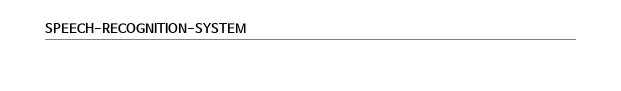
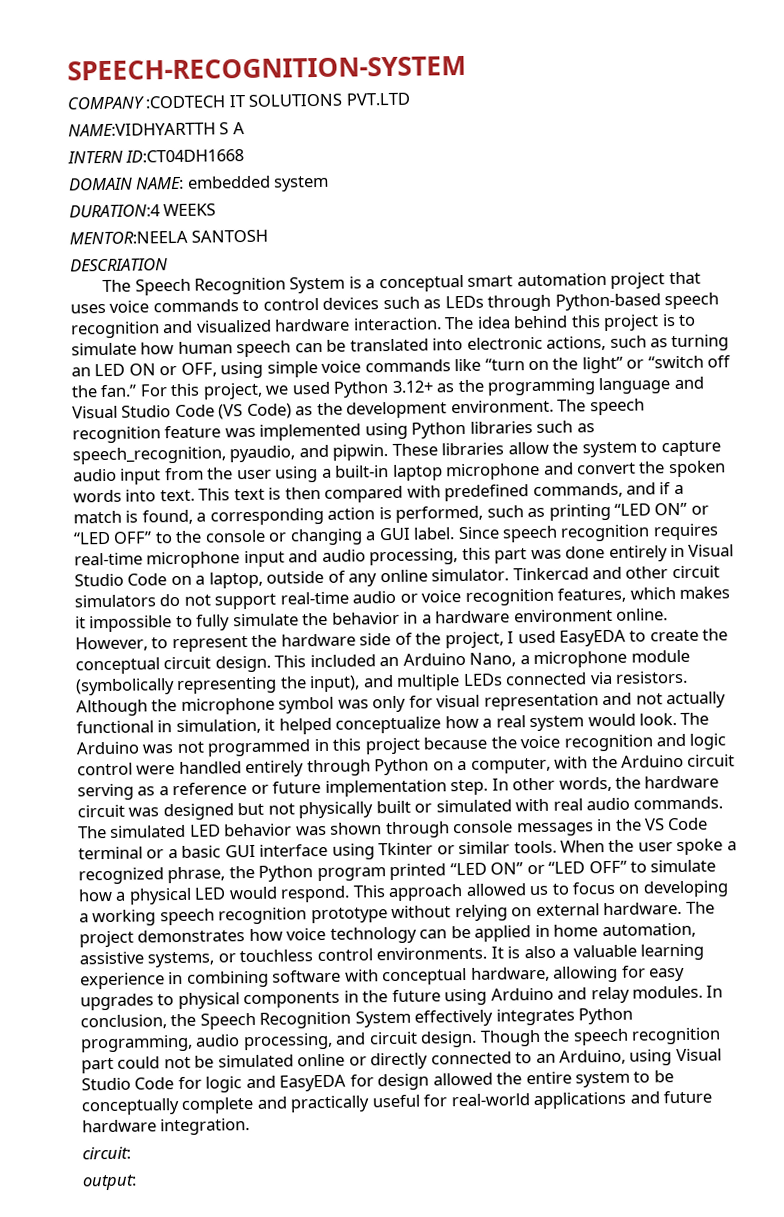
+ COMPANY :CODTECH IT SOLUTIONS PVT.LTD
+ NAME:VIDHYARTTH S A
+ INTERN ID:CT04DH1668
+ DOMAIN NAME: embedded system
+ DURATION:4 WEEKS
+ MENTOR:NEELA SANTOSH
+ DESCRIATION
+ The Speech Recognition System is a conceptual smart automation project that uses voice commands to control devices such as LEDs through Python-based speech recognition and visualized hardware interaction. The idea behind this project is to simulate how human speech can be translated into electronic actions, such as turning an LED ON or OFF, using simple voice commands like “turn on the light” or “switch off the fan.” For this project, we used Python 3.12+ as the programming language and Visual Studio Code (VS Code) as the development environment. The speech recognition feature was implemented using Python libraries such as speech_recognition, pyaudio, and pipwin. These libraries allow the system to capture audio input from the user using a built-in laptop microphone and convert the spoken words into text. This text is then compared with predefined commands, and if a match is found, a corresponding action is performed, such as printing “LED ON” or “LED OFF” to the console or changing a GUI label. Since speech recognition requires real-time microphone input and audio processing, this part was done entirely in Visual Studio Code on a laptop, outside of any online simulator. Tinkercad and other circuit simulators do not support real-time audio or voice recognition features, which makes it impossible to fully simulate the behavior in a hardware environment online. However, to represent the hardware side of the project, I used EasyEDA to create the conceptual circuit design. This included an Arduino Nano, a microphone module (symbolically representing the input), and multiple LEDs connected via resistors. Although the microphone symbol was only for visual representation and not actually functional in simulation, it helped conceptualize how a real system would look. The Arduino was not programmed in this project because the voice recognition and logic control were handled entirely through Python on a computer, with the Arduino circuit serving as a reference or future implementation step. In other words, the hardware circuit was designed but not physically built or simulated with real audio commands. The simulated LED behavior was shown through console messages in the VS Code terminal or a basic GUI interface using Tkinter or similar tools. When the user spoke a recognized phrase, the Python program printed “LED ON” or “LED OFF” to simulate how a physical LED would respond. This approach allowed us to focus on developing a working speech recognition prototype without relying on external hardware. The project demonstrates how voice technology can be applied in home automation, assistive systems, or touchless control environments. It is also a valuable learning experience in combining software with conceptual hardware, allowing for easy upgrades to physical components in the future using Arduino and relay modules. In conclusion, the Speech Recognition System effectively integrates Python programming, audio processing, and circuit design. Though the speech recognition part could not be simulated online or directly connected to an Arduino, using Visual Studio Code for logic and EasyEDA for design allowed the entire system to be conceptually complete and practically useful for real-world applications and future hardware integration.
+ circuit:
+ output:

